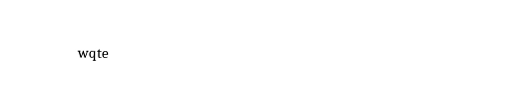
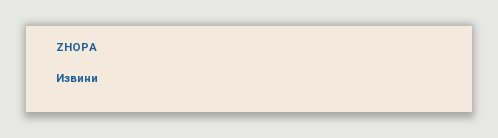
- wqte
+ ZHOPA
+ Извини

